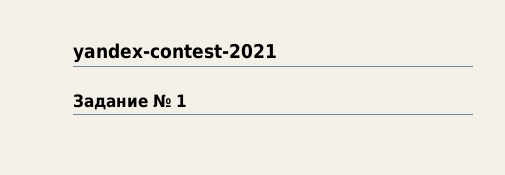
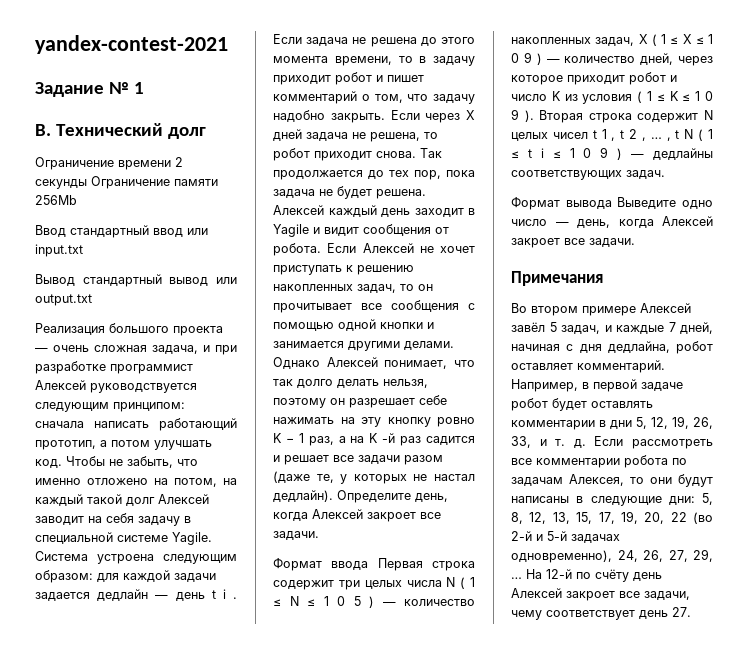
+ B. Технический долг
+ Ограничение времени 2 секунды Ограничение памяти 256Mb
+ Ввод стандартный ввод или input.txt
+ Вывод стандартный вывод или output.txt
+ Реализация большого проекта — очень сложная задача, и при разработке программист Алексей руководствуется следующим принципом: сначала написать работающий прототип, а потом улучшать код. Чтобы не забыть, что именно отложено на потом, на каждый такой долг Алексей заводит на себя задачу в специальной системе Yagile. Система устроена следующим образом: для каждой задачи задается дедлайн — день t i . Если задача не решена до этого момента времени, то в задачу приходит робот и пишет комментарий о том, что задачу надобно закрыть. Если через X дней задача не решена, то робот приходит снова. Так продолжается до тех пор, пока задача не будет решена. Алексей каждый день заходит в Yagile и видит сообщения от робота. Если Алексей не хочет приступать к решению накопленных задач, то он прочитывает все сообщения с помощью одной кнопки и занимается другими делами. Однако Алексей понимает, что так долго делать нельзя, поэтому он разрешает себе нажимать на эту кнопку ровно K − 1 раз, а на K -й раз садится и решает все задачи разом (даже те, у которых не настал дедлайн). Определите день, когда Алексей закроет все задачи.
+ Формат ввода Первая строка содержит три целых числа N ( 1 ≤ N ≤ 1 0 5 ) — количество накопленных задач, X ( 1 ≤ X ≤ 1 0 9 ) — количество дней, через которое приходит робот и число K из условия ( 1 ≤ K ≤ 1 0 9 ). Вторая строка содержит N целых чисел t 1 , t 2 , … , t N ( 1 ≤ t i ≤ 1 0 9 ) — дедлайны соответствующих задач.
+ Формат вывода Выведите одно число — день, когда Алексей закроет все задачи.
+ Примечания
+ Во втором примере Алексей завёл 5 задач, и каждые 7 дней, начиная с дня дедлайна, робот оставляет комментарий. Например, в первой задаче робот будет оставлять комментарии в дни 5, 12, 19, 26, 33, и т. д. Если рассмотреть все комментарии робота по задачам Алексея, то они будут написаны в следующие дни: 5, 8, 12, 13, 15, 17, 19, 20, 22 (во 2-й и 5-й задачах одновременно), 24, 26, 27, 29, … На 12-й по счёту день Алексей закроет все задачи, чему соответствует день 27.

